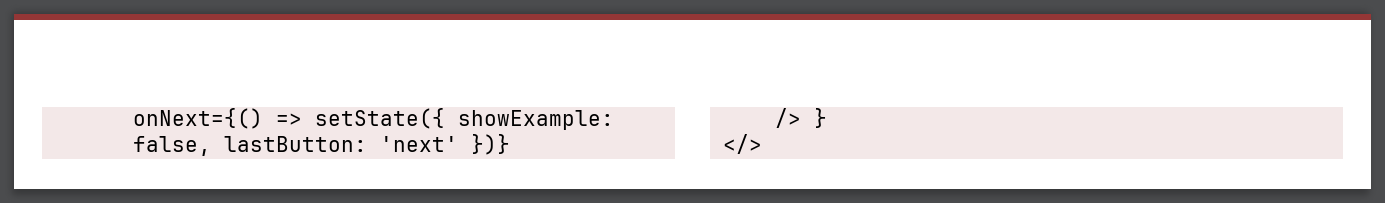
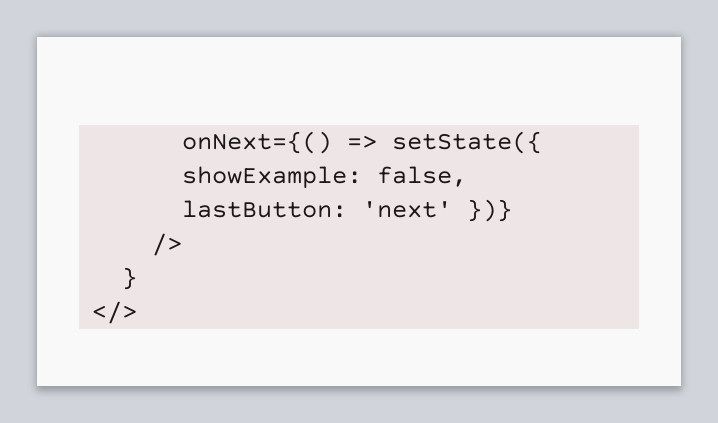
- /> }
+ />
+ }

